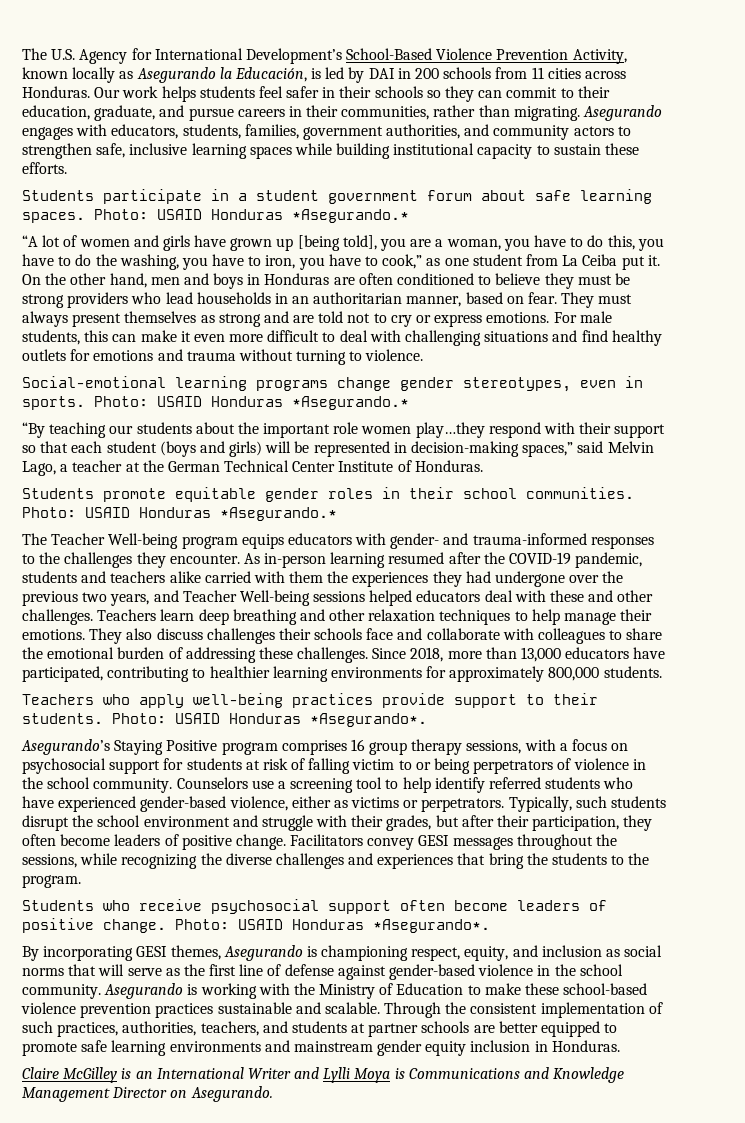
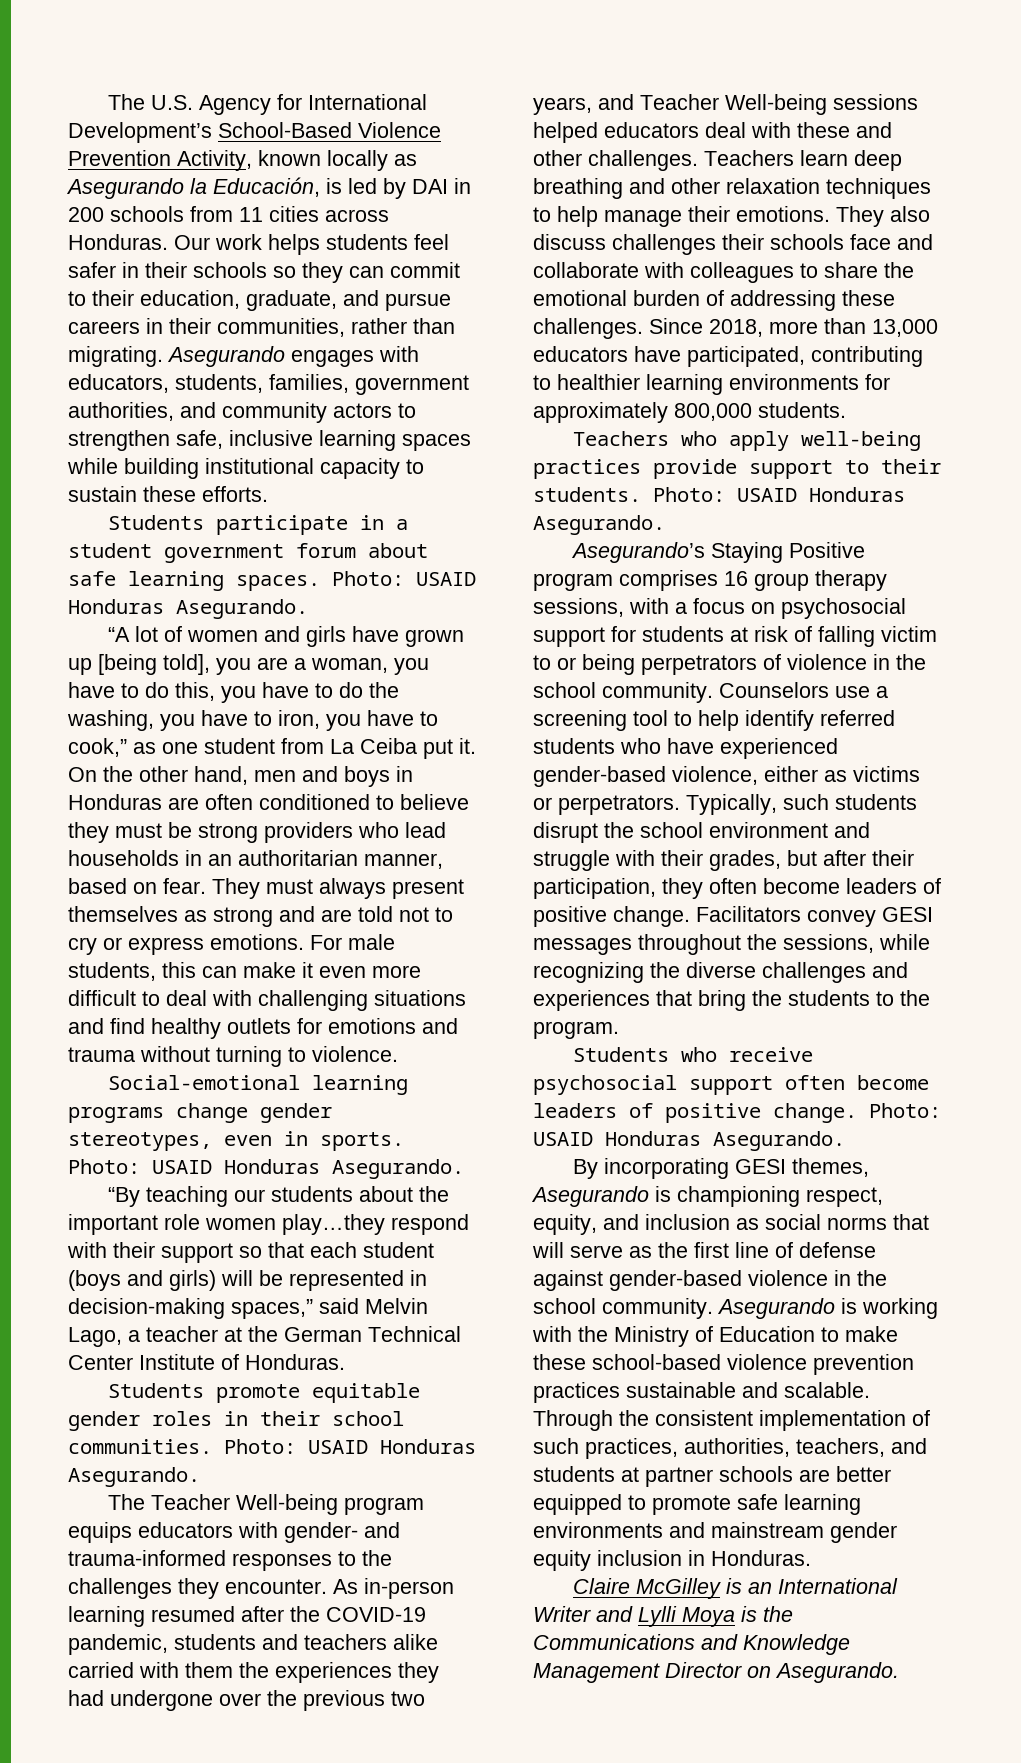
- Students participate in a student government forum about safe learning spaces. Photo: USAID Honduras *Asegurando.*
+ Students participate in a student government forum about safe learning spaces. Photo: USAID Honduras Asegurando.
- Social-emotional learning programs change gender stereotypes, even in sports. Photo: USAID Honduras *Asegurando.*
+ Social-emotional learning programs change gender stereotypes, even in sports. Photo: USAID Honduras Asegurando.
- Students promote equitable gender roles in their school communities. Photo: USAID Honduras *Asegurando.*
+ Students promote equitable gender roles in their school communities. Photo: USAID Honduras Asegurando.
- Teachers who apply well-being practices provide support to their students. Photo: USAID Honduras *Asegurando*.
+ Teachers who apply well-being practices provide support to their students. Photo: USAID Honduras Asegurando.
- Students who receive psychosocial support often become leaders of positive change. Photo: USAID Honduras *Asegurando*.
+ Students who receive psychosocial support often become leaders of positive change. Photo: USAID Honduras Asegurando.
- Claire McGilley is an International Writer and Lylli Moya is Communications and Knowledge Management Director on Asegurando.
+ Claire McGilley is an International Writer and Lylli Moya is the Communications and Knowledge Management Director on Asegurando.

